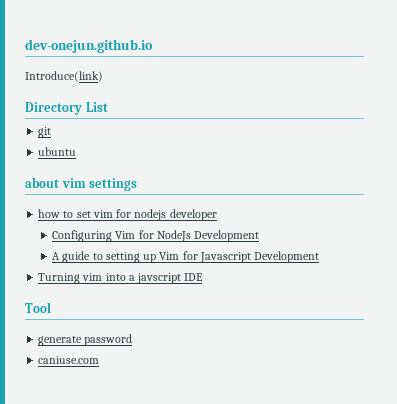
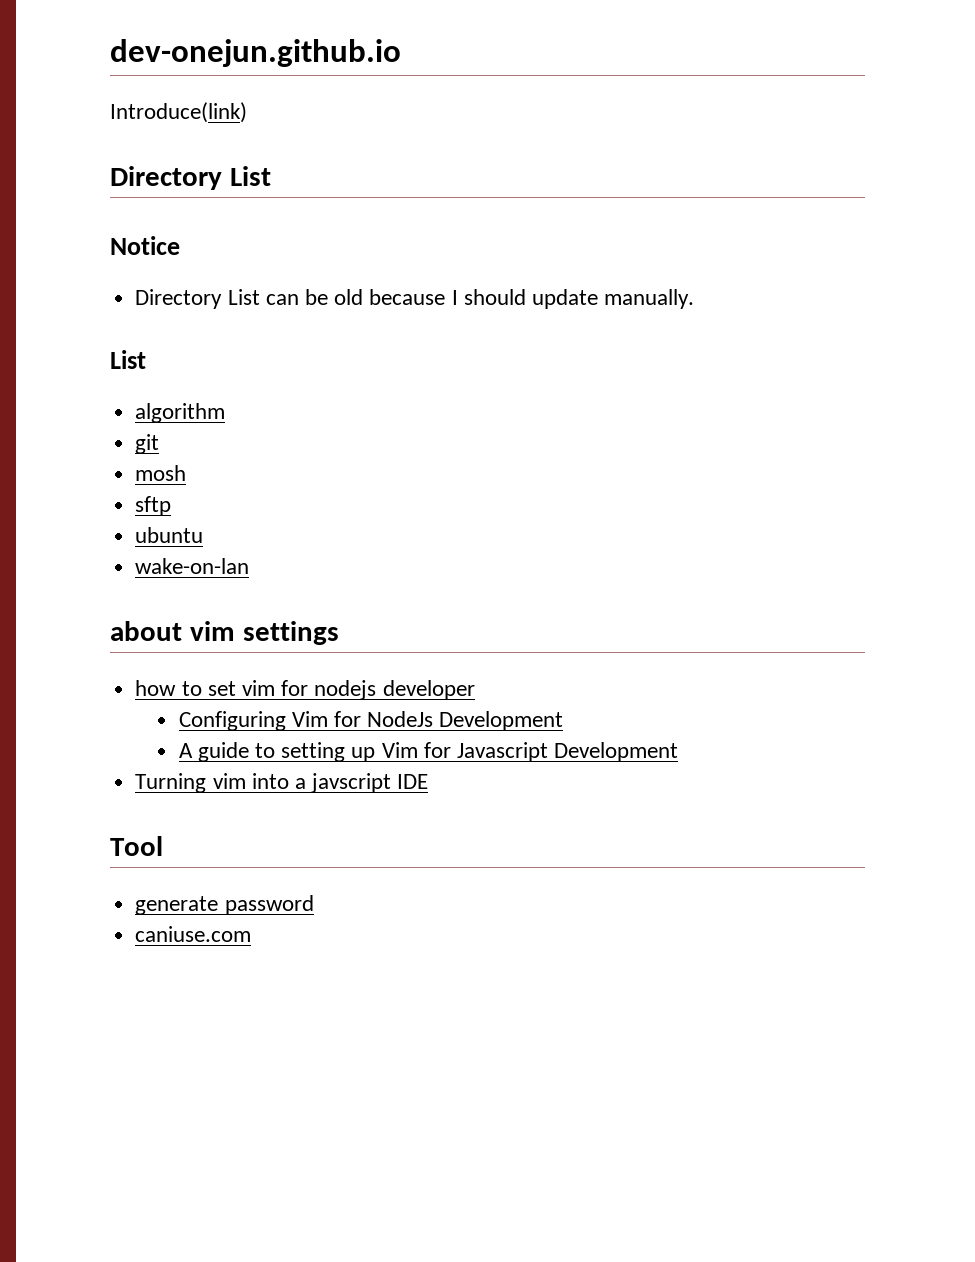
+ Notice
+ Directory List can be old because I should update manually.
+ List
+ algorithm
+ mosh
+ sftp
+ wake-on-lan

